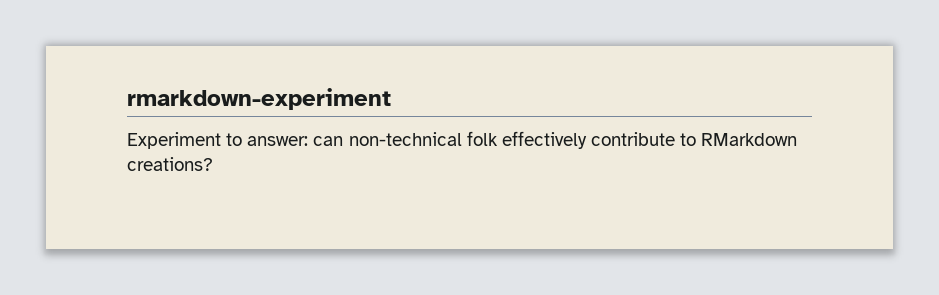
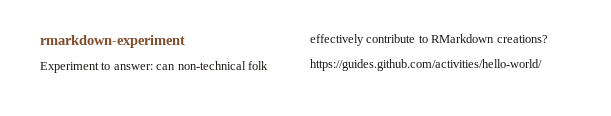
+ https://guides.github.com/activities/hello-world/

